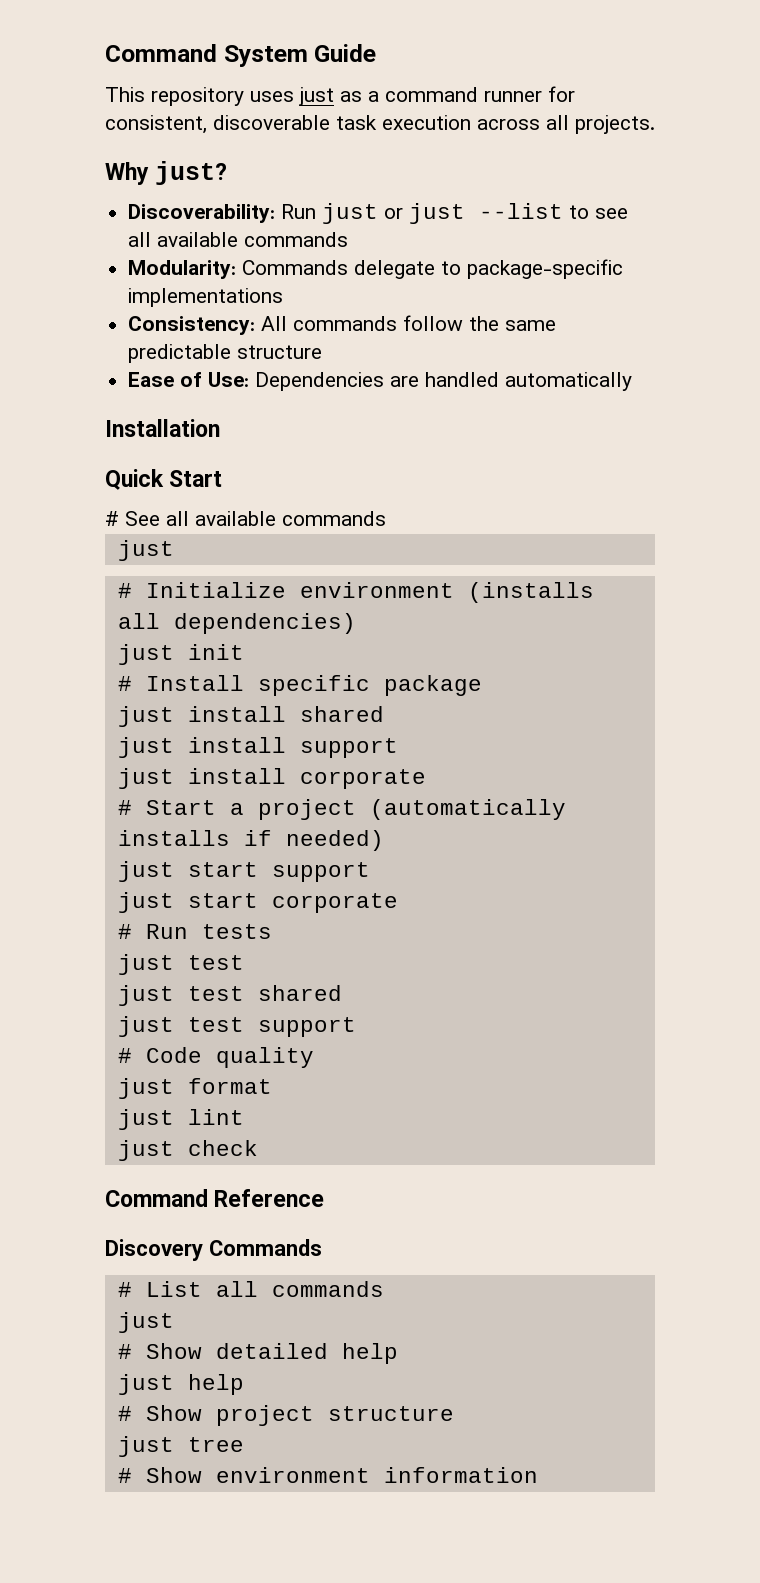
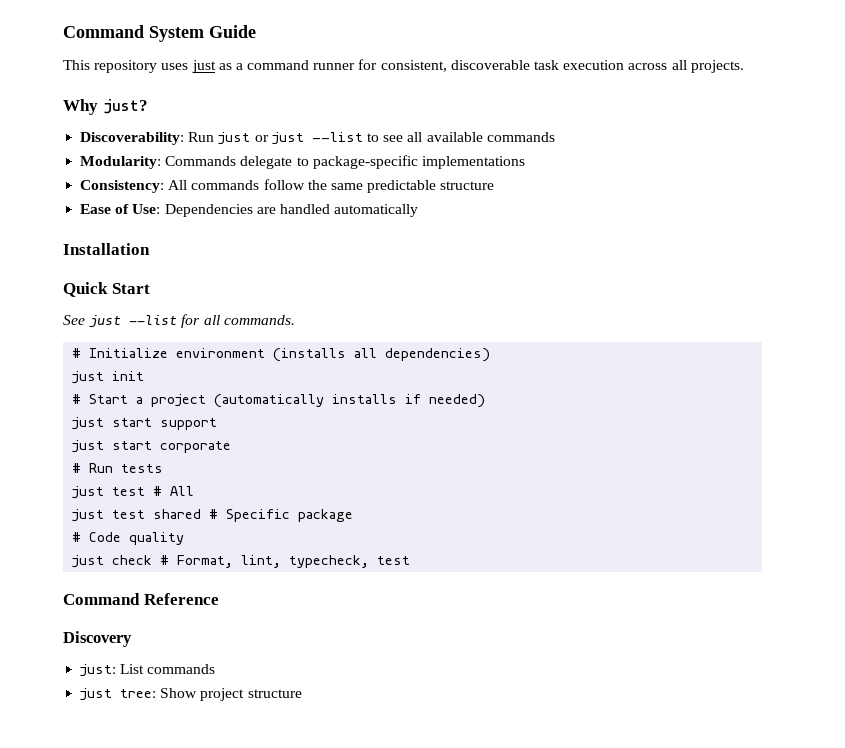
- # See all available commands
- just
+ See just --list for all commands.
- # Install specific package
- just install shared
- just install support
- just install corporate
  # Run tests
- just test
+ just test # All
- just test shared
- just test support
+ just test shared # Specific package
- just format
- just lint
- just check
+ just check # Format, lint, typecheck, test
  Command Reference
- Discovery Commands
- # List all commands
- just
- # Show detailed help
- just help
- # Show project structure
- just tree
- # Show environment information
+ Discovery
+ just: List commands
+ just tree: Show project structure

